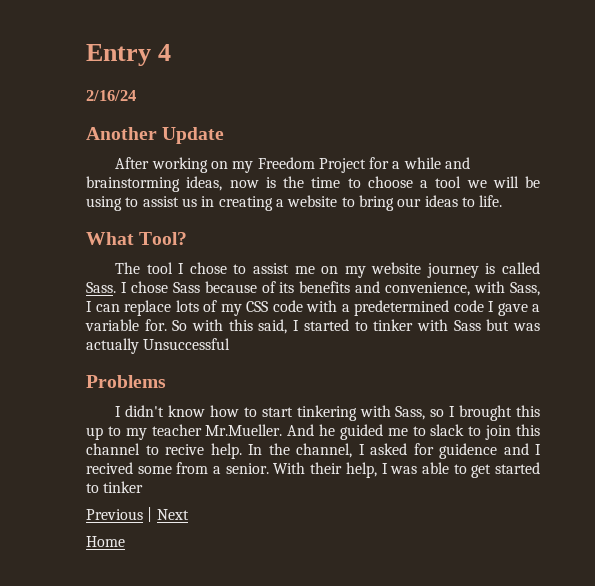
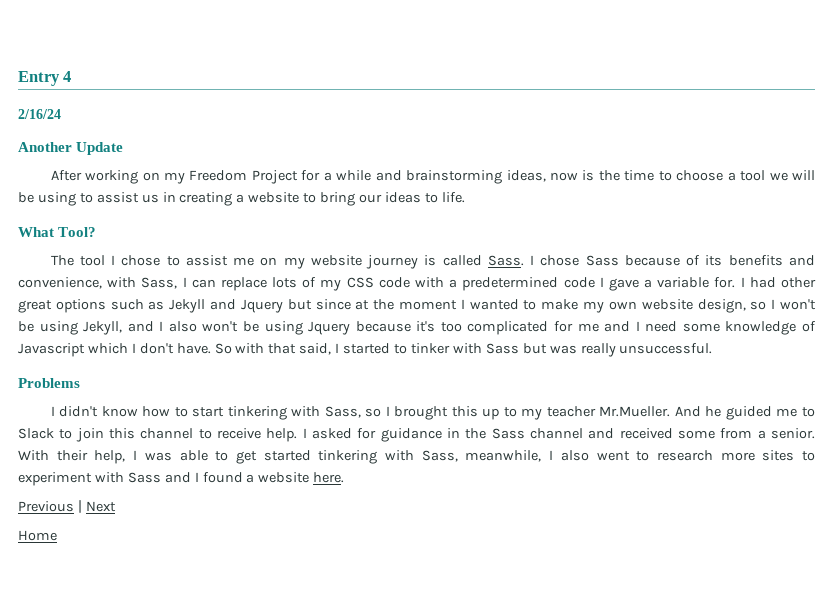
+ I had other great options such as Jekyll and Jquery but since at the moment I wanted to make my own website design, so I won't be using Jekyll, and I also won't be using Jquery because it's too complicated for me and I need some knowledge of Javascript which I don't have.
- So with this said, I started to tinker with Sass but was actually Unsuccessful
+ So with that said, I started to tinker with Sass but was really unsuccessful.
- I didn't know how to start tinkering with Sass, so I brought this up to my teacher Mr.Mueller. And he guided me to slack to join this channel to recive help. In the channel, I asked for guidence and I recived some from a senior.
+ I didn't know how to start tinkering with Sass, so I brought this up to my teacher Mr.Mueller. And he guided me to Slack to join this channel to receive help. I asked for guidance in the Sass channel and received some from a senior.
- With their help, I was able to get started to tinker
+ With their help, I was able to get started tinkering with Sass, meanwhile, I also went to research more sites to experiment with Sass and I found a website here.

